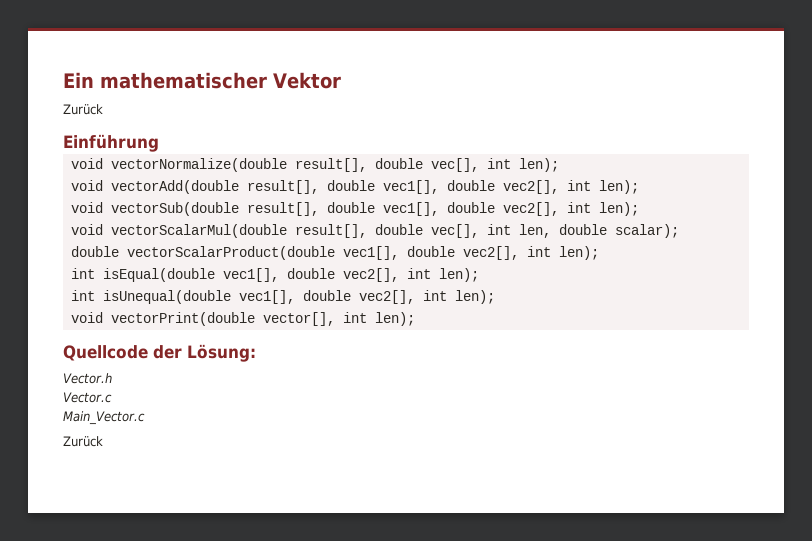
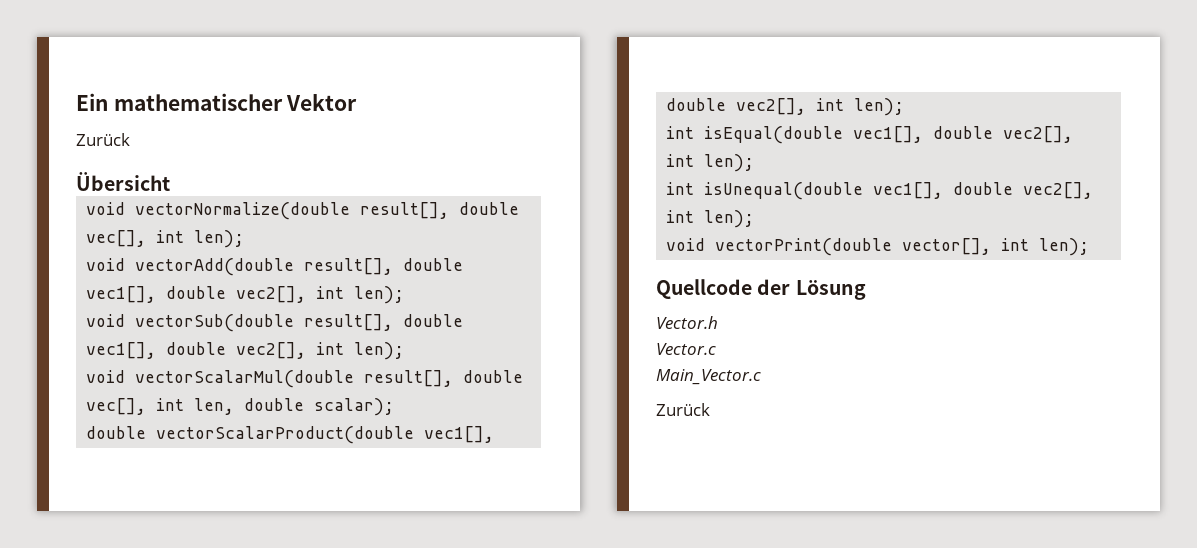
- Einführung
+ Übersicht
- Quellcode der Lösung:
+ Quellcode der Lösung

